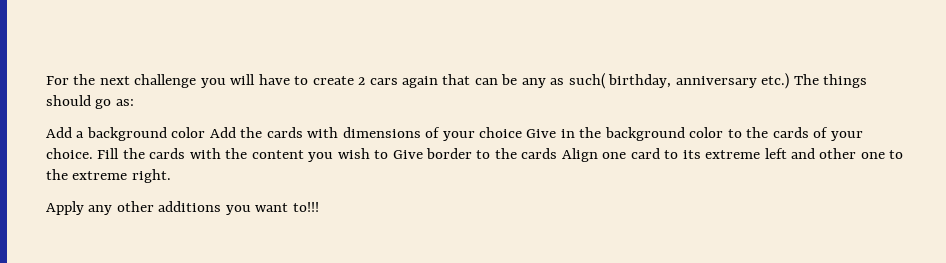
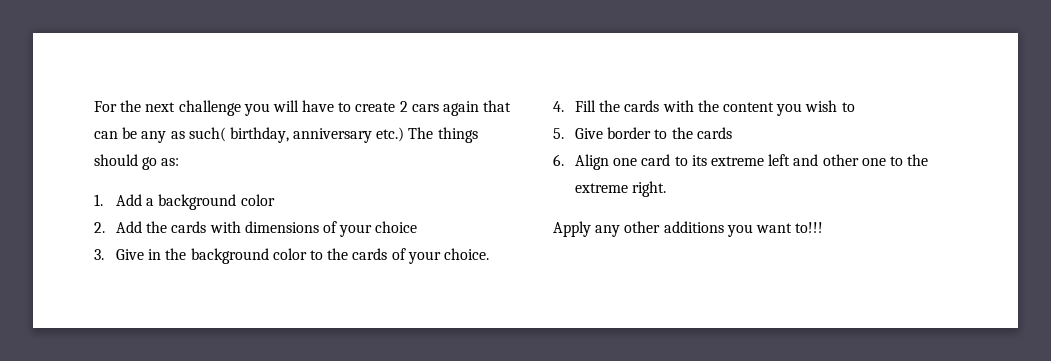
- Add a background color Add the cards with dimensions of your choice Give in the background color to the cards of your choice. Fill the cards with the content you wish to Give border to the cards Align one card to its extreme left and other one to the extreme right.
+ 1. Add a background color
+ 2. Add the cards with dimensions of your choice
+ 3. Give in the background color to the cards of your choice.
+ 4. Fill the cards with the content you wish to
+ 5. Give border to the cards
+ 6. Align one card to its extreme left and other one to the extreme right.

